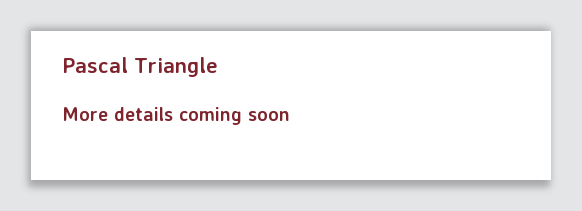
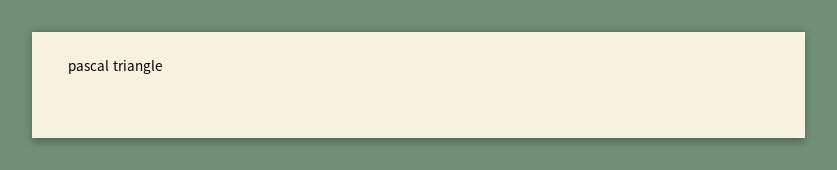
- Pascal Triangle
- More details coming soon
+ pascal triangle

